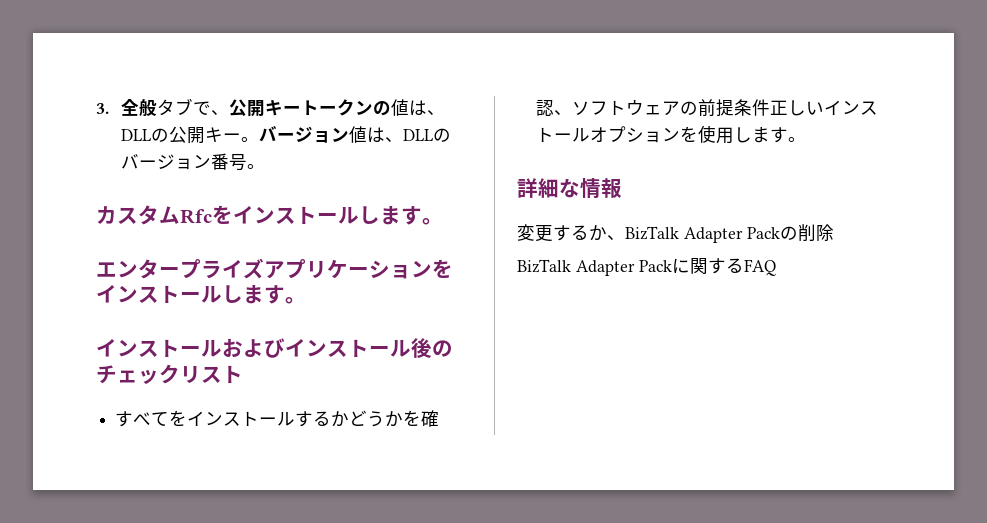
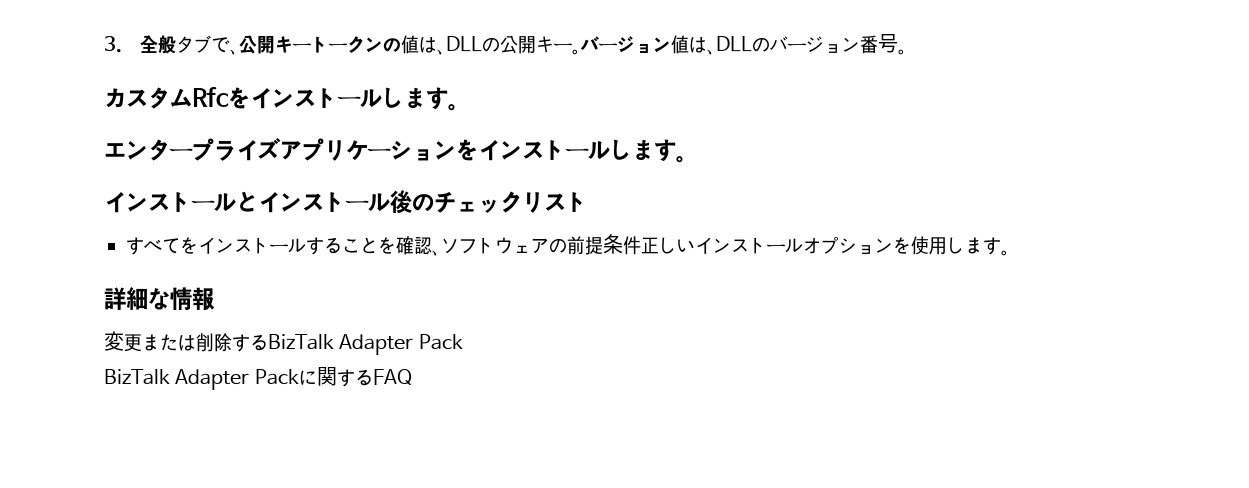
- インストールおよびインストール後のチェックリスト
+ インストールとインストール後のチェックリスト
- すべてをインストールするかどうかを確認、ソフトウェアの前提条件正しいインストールオプションを使用します。
+ すべてをインストールすることを確認、ソフトウェアの前提条件正しいインストールオプションを使用します。
- 変更するか、BizTalk Adapter Packの削除
+ 変更または削除するBizTalk Adapter Pack

